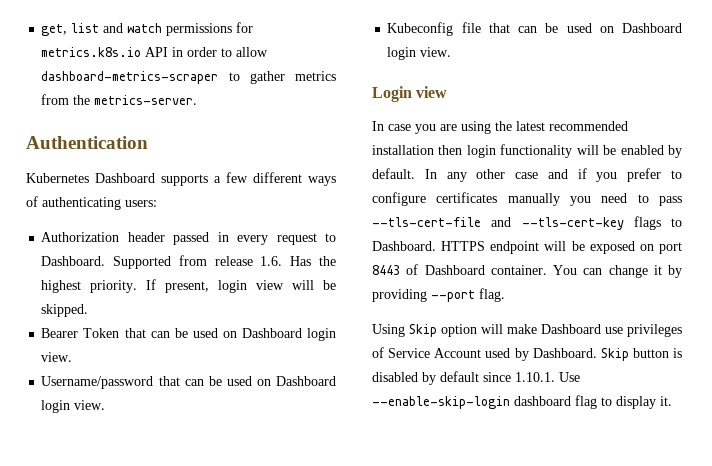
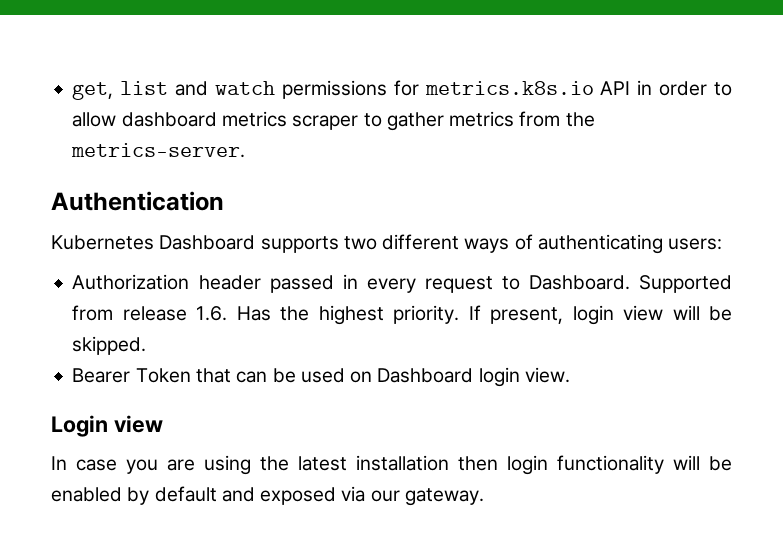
- get, list and watch permissions for metrics.k8s.io API in order to allow dashboard-metrics-scraper to gather metrics from the metrics-server.
+ get, list and watch permissions for metrics.k8s.io API in order to allow dashboard metrics scraper to gather metrics from the metrics-server.
- Kubernetes Dashboard supports a few different ways of authenticating users:
+ Kubernetes Dashboard supports two different ways of authenticating users:
- Username/password that can be used on Dashboard login view.
- Kubeconfig file that can be used on Dashboard login view.
- In case you are using the latest recommended installation then login functionality will be enabled by default. In any other case and if you prefer to configure certificates manually you need to pass --tls-cert-file and --tls-cert-key flags to Dashboard. HTTPS endpoint will be exposed on port 8443 of Dashboard container. You can change it by providing --port flag.
- Using Skip option will make Dashboard use privileges of Service Account used by Dashboard. Skip button is disabled by default since 1.10.1. Use --enable-skip-login dashboard flag to display it.
+ In case you are using the latest installation then login functionality will be enabled by default and exposed via our gateway.

